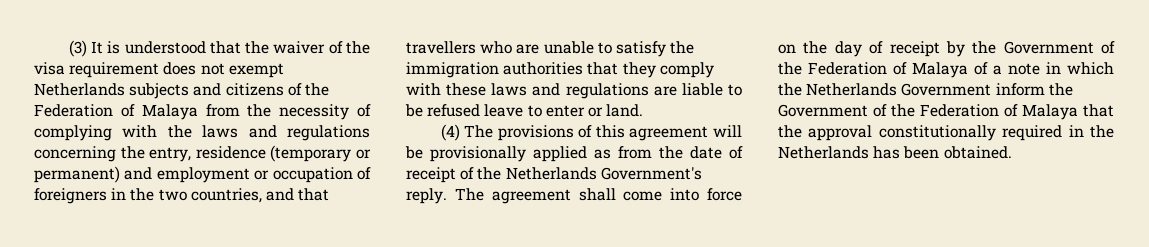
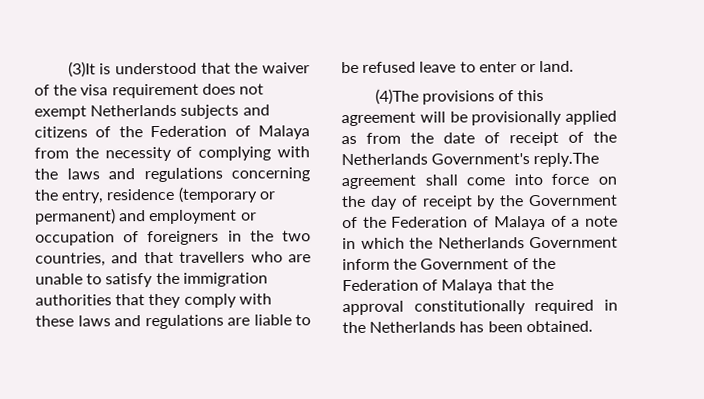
- (3) It is understood that the waiver of the visa requirement does not exempt Netherlands subjects and citizens of the Federation of Malaya from the necessity of complying with the laws and regulations concerning the entry, residence (temporary or permanent) and employment or occupation of foreigners in the two countries, and that travellers who are unable to satisfy the immigration authorities that they comply with these laws and regulations are liable to be refused leave to enter or land.
+ (3)It is understood that the waiver of the visa requirement does not exempt Netherlands subjects and citizens of the Federation of Malaya from the necessity of complying with the laws and regulations concerning the entry, residence (temporary or permanent) and employment or occupation of foreigners in the two countries, and that travellers who are unable to satisfy the immigration authorities that they comply with these laws and regulations are liable to be refused leave to enter or land.
- (4) The provisions of this agreement will be provisionally applied as from the date of receipt of the Netherlands Government's reply. The agreement shall come into force on the day of receipt by the Government of the Federation of Malaya of a note in which the Netherlands Government inform the Government of the Federation of Malaya that the approval constitutionally required in the Netherlands has been obtained.
+ (4)The provisions of this agreement will be provisionally applied as from the date of receipt of the Netherlands Government's reply.The agreement shall come into force on the day of receipt by the Government of the Federation of Malaya of a note in which the Netherlands Government inform the Government of the Federation of Malaya that the approval constitutionally required in the Netherlands has been obtained.

